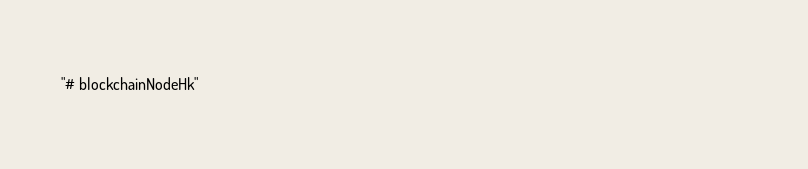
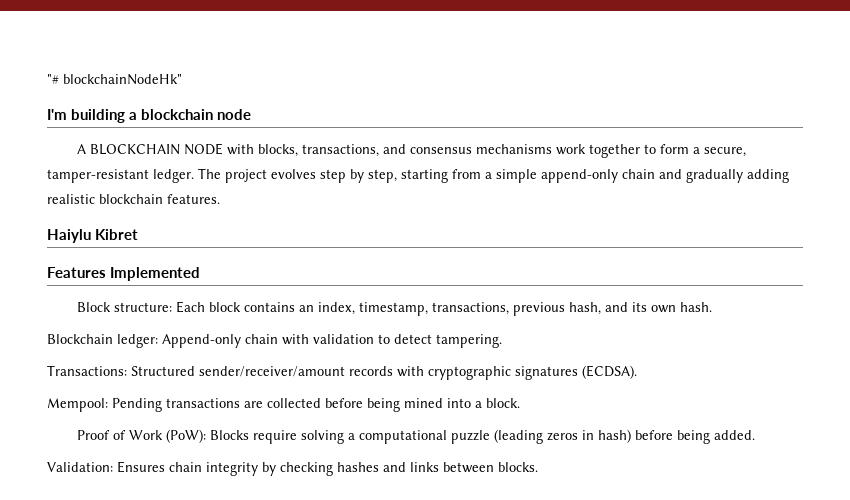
+ I'm building a blockchain node
+ A BLOCKCHAIN NODE with blocks, transactions, and consensus mechanisms work together to form a secure, tamper‑resistant ledger. The project evolves step by step, starting from a simple append‑only chain and gradually adding realistic blockchain features.
+ Haiylu Kibret
+ Features Implemented
+ Block structure: Each block contains an index, timestamp, transactions, previous hash, and its own hash.
+ Blockchain ledger: Append‑only chain with validation to detect tampering.
+ Transactions: Structured sender/receiver/amount records with cryptographic signatures (ECDSA).
+ Mempool: Pending transactions are collected before being mined into a block.
+ Proof of Work (PoW): Blocks require solving a computational puzzle (leading zeros in hash) before being added.
+ Validation: Ensures chain integrity by checking hashes and links between blocks.

